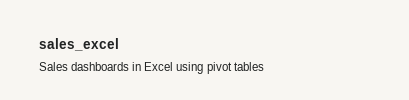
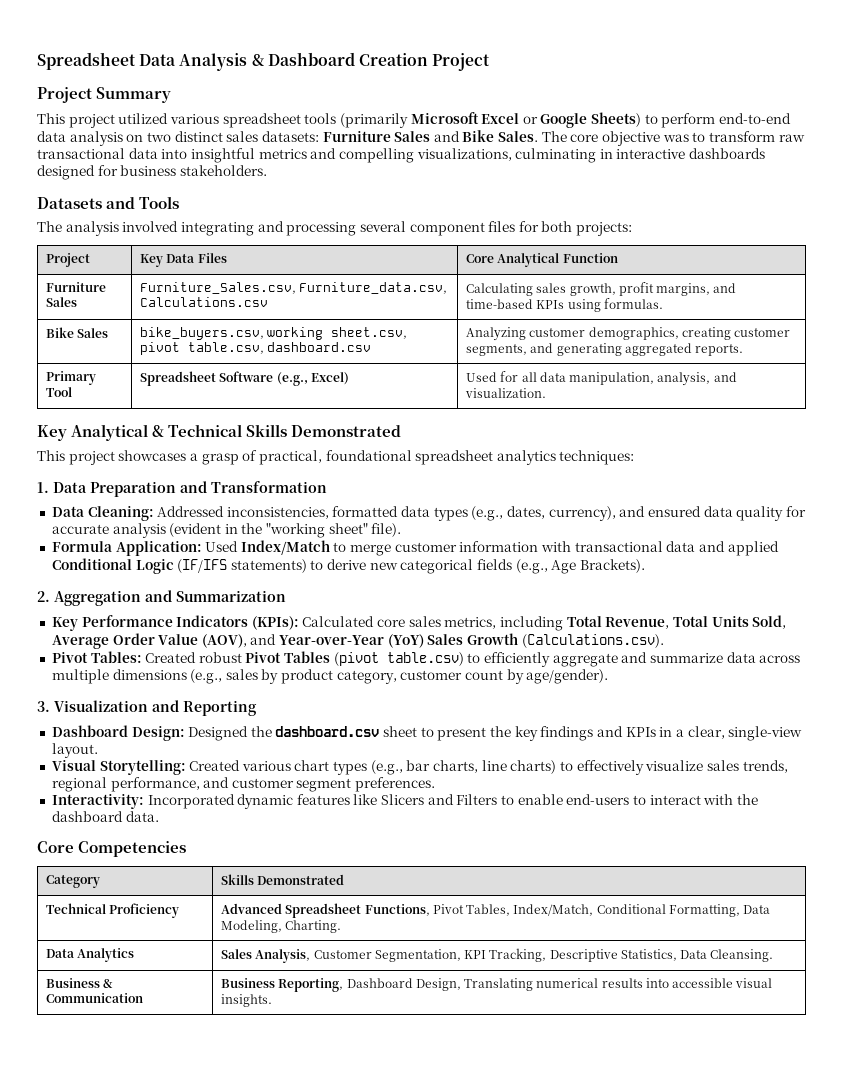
- sales_excel
- Sales dashboards in Excel using pivot tables
+ Spreadsheet Data Analysis & Dashboard Creation Project
+ Project Summary
+ This project utilized various spreadsheet tools (primarily Microsoft Excel or Google Sheets) to perform end-to-end data analysis on two distinct sales datasets: Furniture Sales and Bike Sales. The core objective was to transform raw transactional data into insightful metrics and compelling visualizations, culminating in interactive dashboards designed for business stakeholders.
+ Datasets and Tools
+ The analysis involved integrating and processing several component files for both projects:
+ Project | Key Data Files | Core Analytical Function
+ Furniture Sales | Furniture_Sales.csv, Furniture_data.csv, Calculations.csv | Calculating sales growth, profit margins, and time-based KPIs using formulas.
+ Bike Sales | bike_buyers.csv, working sheet.csv, pivot table.csv, dashboard.csv | Analyzing customer demographics, creating customer segments, and generating aggregated reports.
+ Primary Tool | Spreadsheet Software (e.g., Excel) | Used for all data manipulation, analysis, and visualization.
+ Key Analytical & Technical Skills Demonstrated
+ This project showcases a grasp of practical, foundational spreadsheet analytics techniques:
+ 1. Data Preparation and Transformation
+ Data Cleaning: Addressed inconsistencies, formatted data types (e.g., dates, currency), and ensured data quality for accurate analysis (evident in the "working sheet" file).
+ Formula Application: Used Index/Match to merge customer information with transactional data and applied Conditional Logic (IF/IFS statements) to derive new categorical fields (e.g., Age Brackets).
+ 2. Aggregation and Summarization
+ Key Performance Indicators (KPIs): Calculated core sales metrics, including Total Revenue, Total Units Sold, Average Order Value (AOV), and Year-over-Year (YoY) Sales Growth (Calculations.csv).
+ Pivot Tables: Created robust Pivot Tables (pivot table.csv) to efficiently aggregate and summarize data across multiple dimensions (e.g., sales by product category, customer count by age/gender).
+ 3. Visualization and Reporting
+ Dashboard Design: Designed the dashboard.csv sheet to present the key findings and KPIs in a clear, single-view layout.
+ Visual Storytelling: Created various chart types (e.g., bar charts, line charts) to effectively visualize sales trends, regional performance, and customer segment preferences.
+ Interactivity: Incorporated dynamic features like Slicers and Filters to enable end-users to interact with the dashboard data.
+ Core Competencies
+ Category | Skills Demonstrated
+ Technical Proficiency | Advanced Spreadsheet Functions, Pivot Tables, Index/Match, Conditional Formatting, Data Modeling, Charting.
+ Data Analytics | Sales Analysis, Customer Segmentation, KPI Tracking, Descriptive Statistics, Data Cleansing.
+ Business & Communication | Business Reporting, Dashboard Design, Translating numerical results into accessible visual insights.

